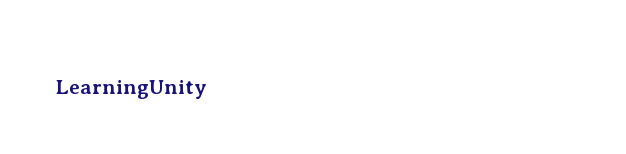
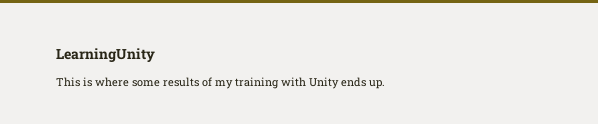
+ This is where some results of my training with Unity ends up.

